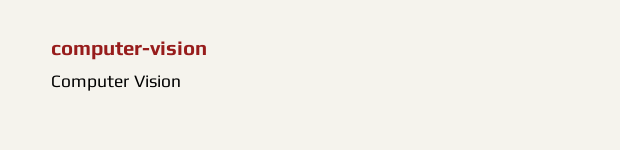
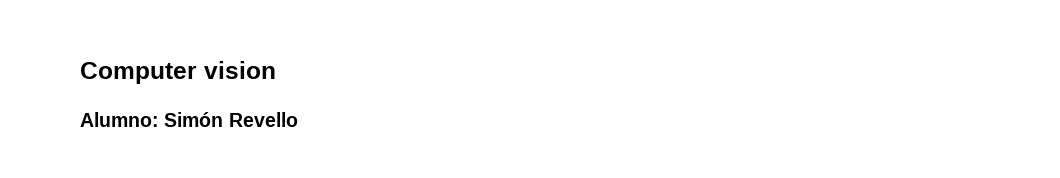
- computer-vision
- Computer Vision
+ Computer vision
+ Alumno: Simón Revello

